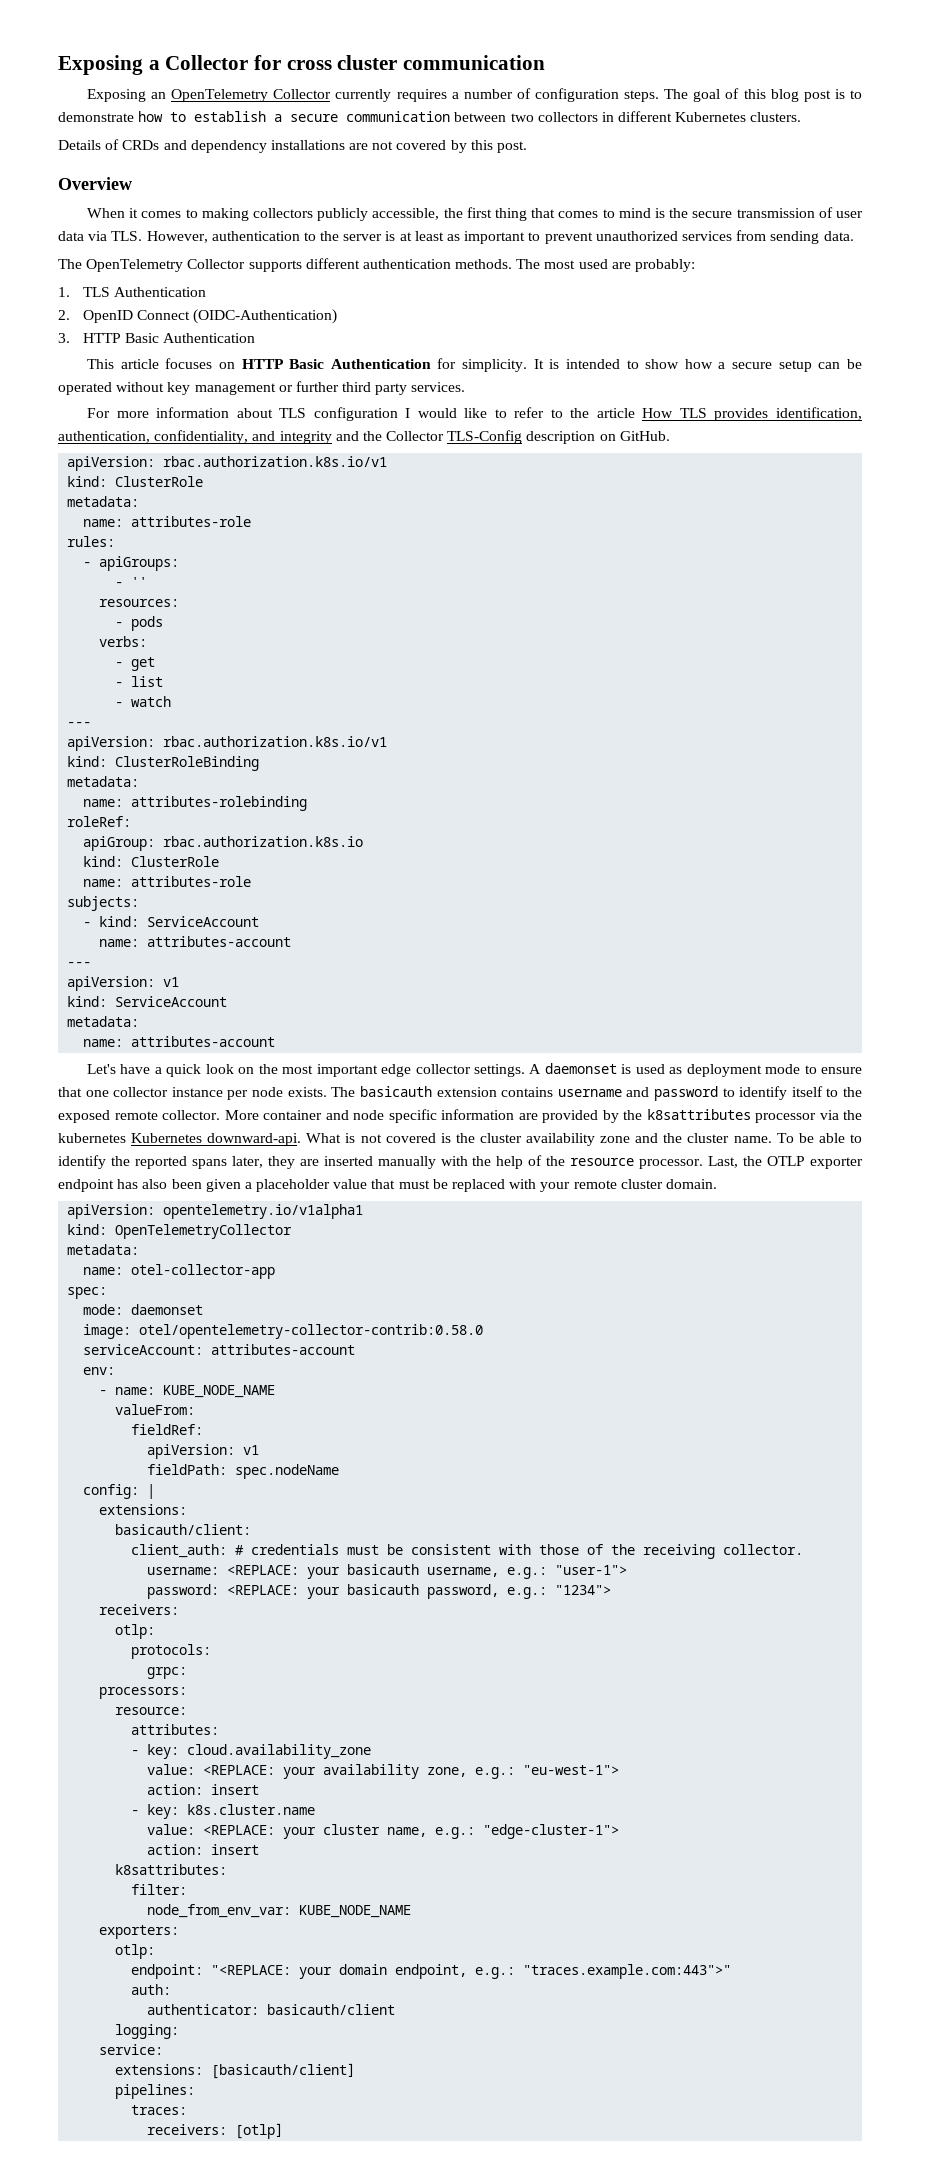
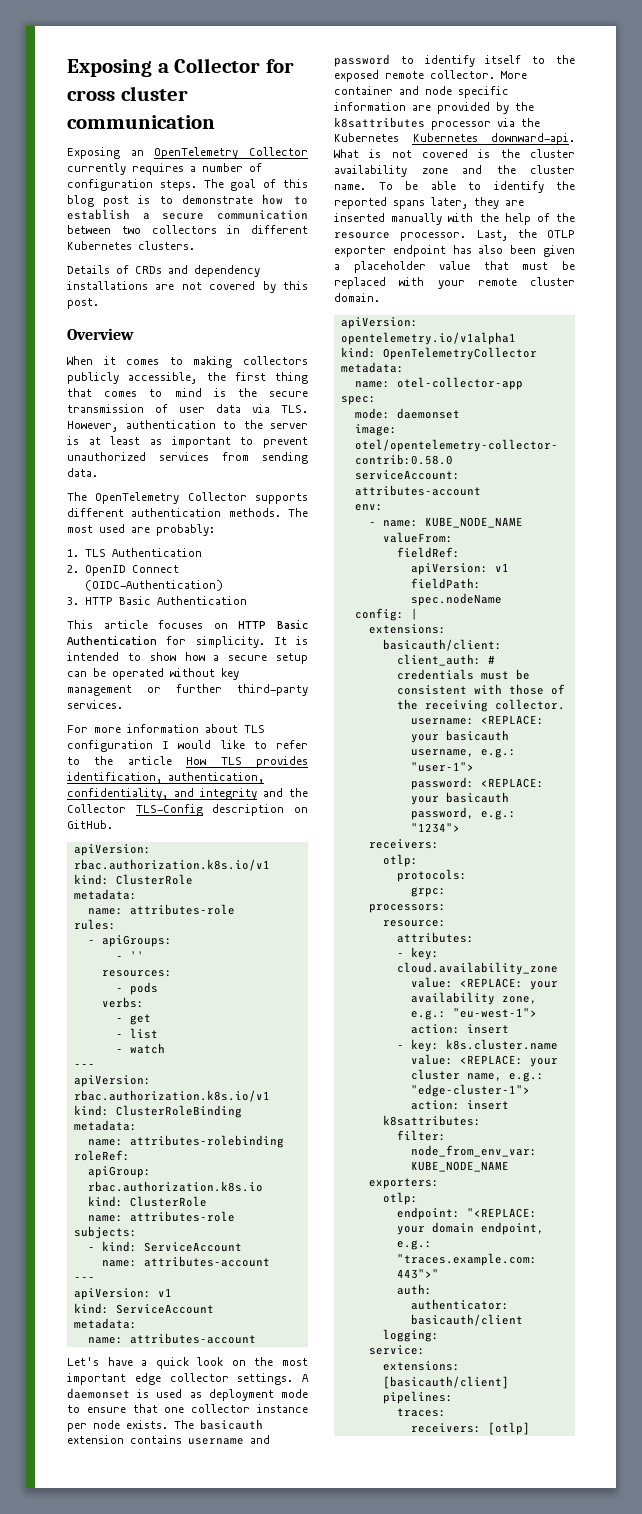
- It is intended to show how a secure setup can be operated without key management or further third party services.
+ It is intended to show how a secure setup can be operated without key management or further third-party services.
- More container and node specific information are provided by the k8sattributes processor via the kubernetes Kubernetes downward-api.
+ More container and node specific information are provided by the k8sattributes processor via the Kubernetes Kubernetes downward-api.

